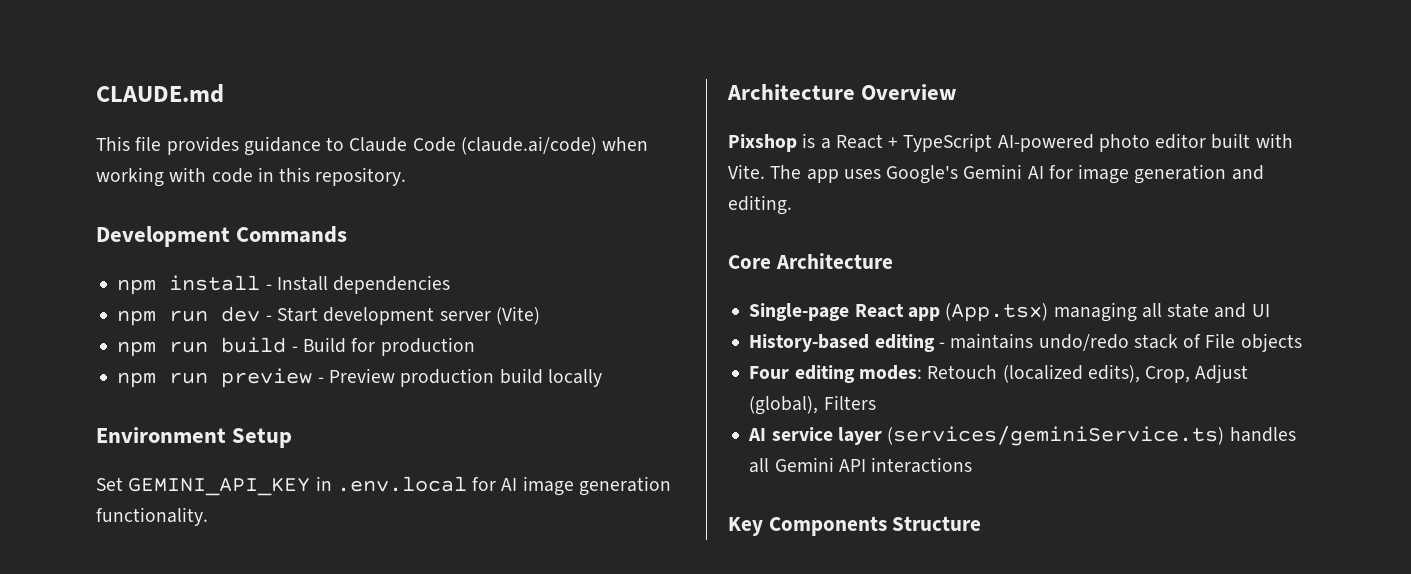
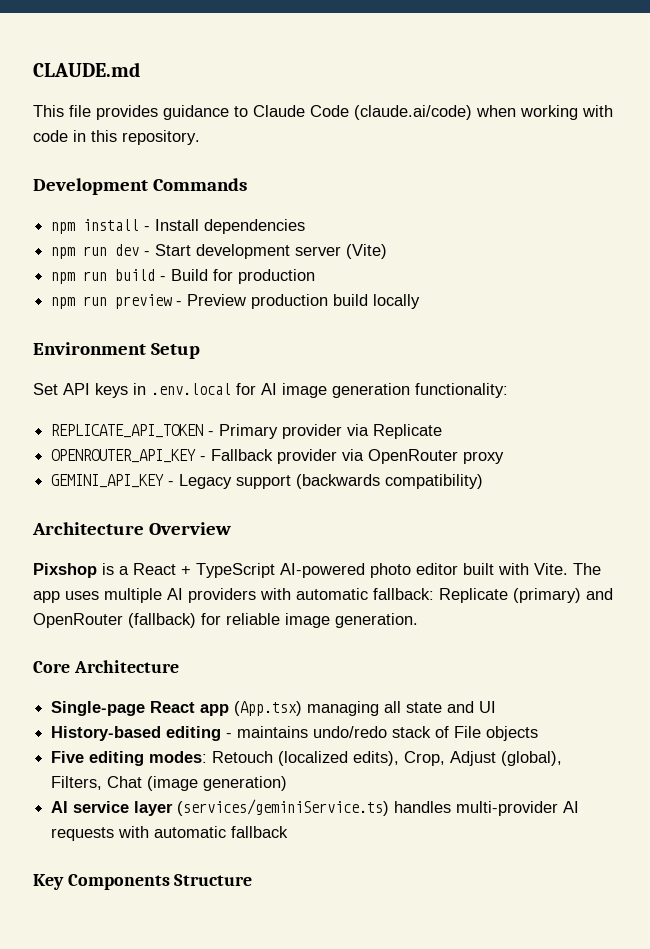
- Set GEMINI_API_KEY in .env.local for AI image generation functionality.
+ Set API keys in .env.local for AI image generation functionality:
+ REPLICATE_API_TOKEN - Primary provider via Replicate
+ OPENROUTER_API_KEY - Fallback provider via OpenRouter proxy
+ GEMINI_API_KEY - Legacy support (backwards compatibility)
- The app uses Google's Gemini AI for image generation and editing.
+ The app uses multiple AI providers with automatic fallback: Replicate (primary) and OpenRouter (fallback) for reliable image generation.
- Four editing modes: Retouch (localized edits), Crop, Adjust (global), Filters
+ Five editing modes: Retouch (localized edits), Crop, Adjust (global), Filters, Chat (image generation)
- AI service layer (services/geminiService.ts) handles all Gemini API interactions
+ AI service layer (services/geminiService.ts) handles multi-provider AI requests with automatic fallback

